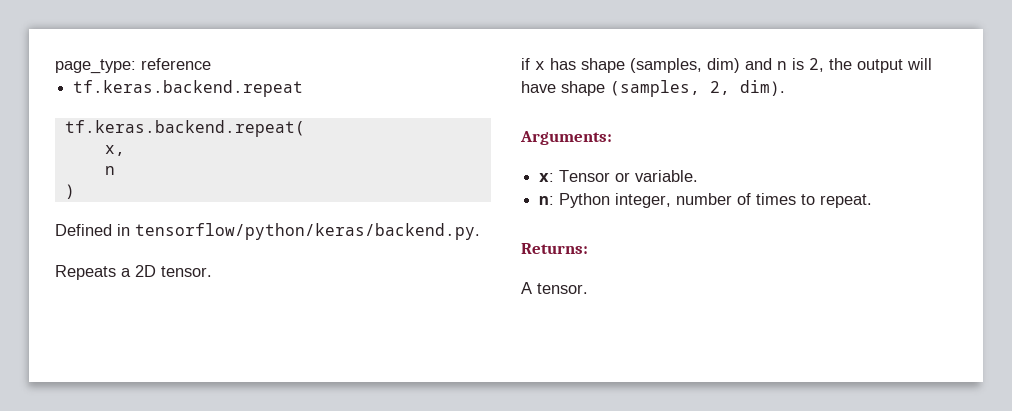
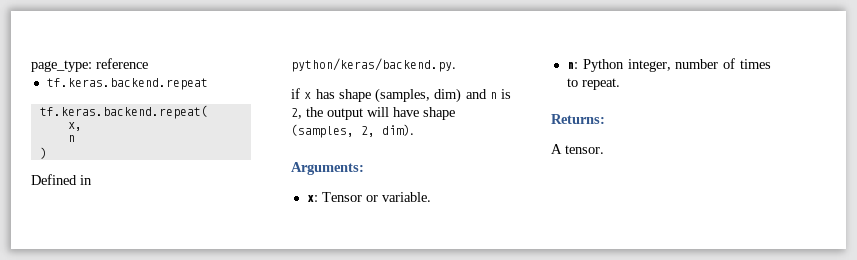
- Defined in tensorflow/python/keras/backend.py.
- Repeats a 2D tensor.
+ Defined in python/keras/backend.py.

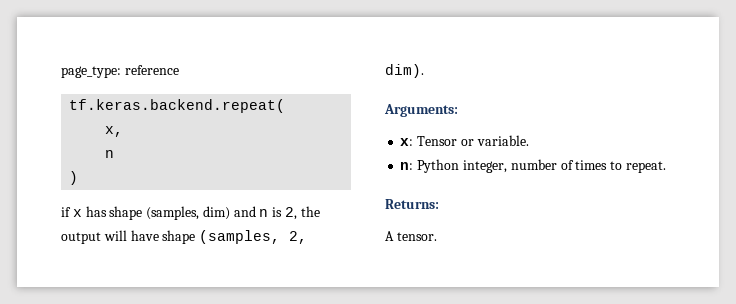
- tf.keras.backend.repeat
- Defined in python/keras/backend.py.

